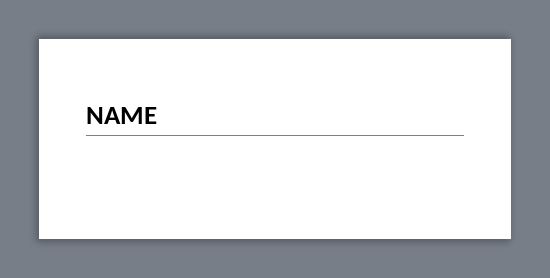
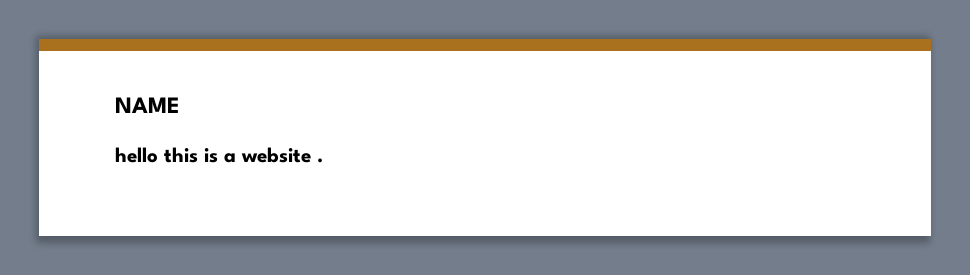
+ hello this is a website .

